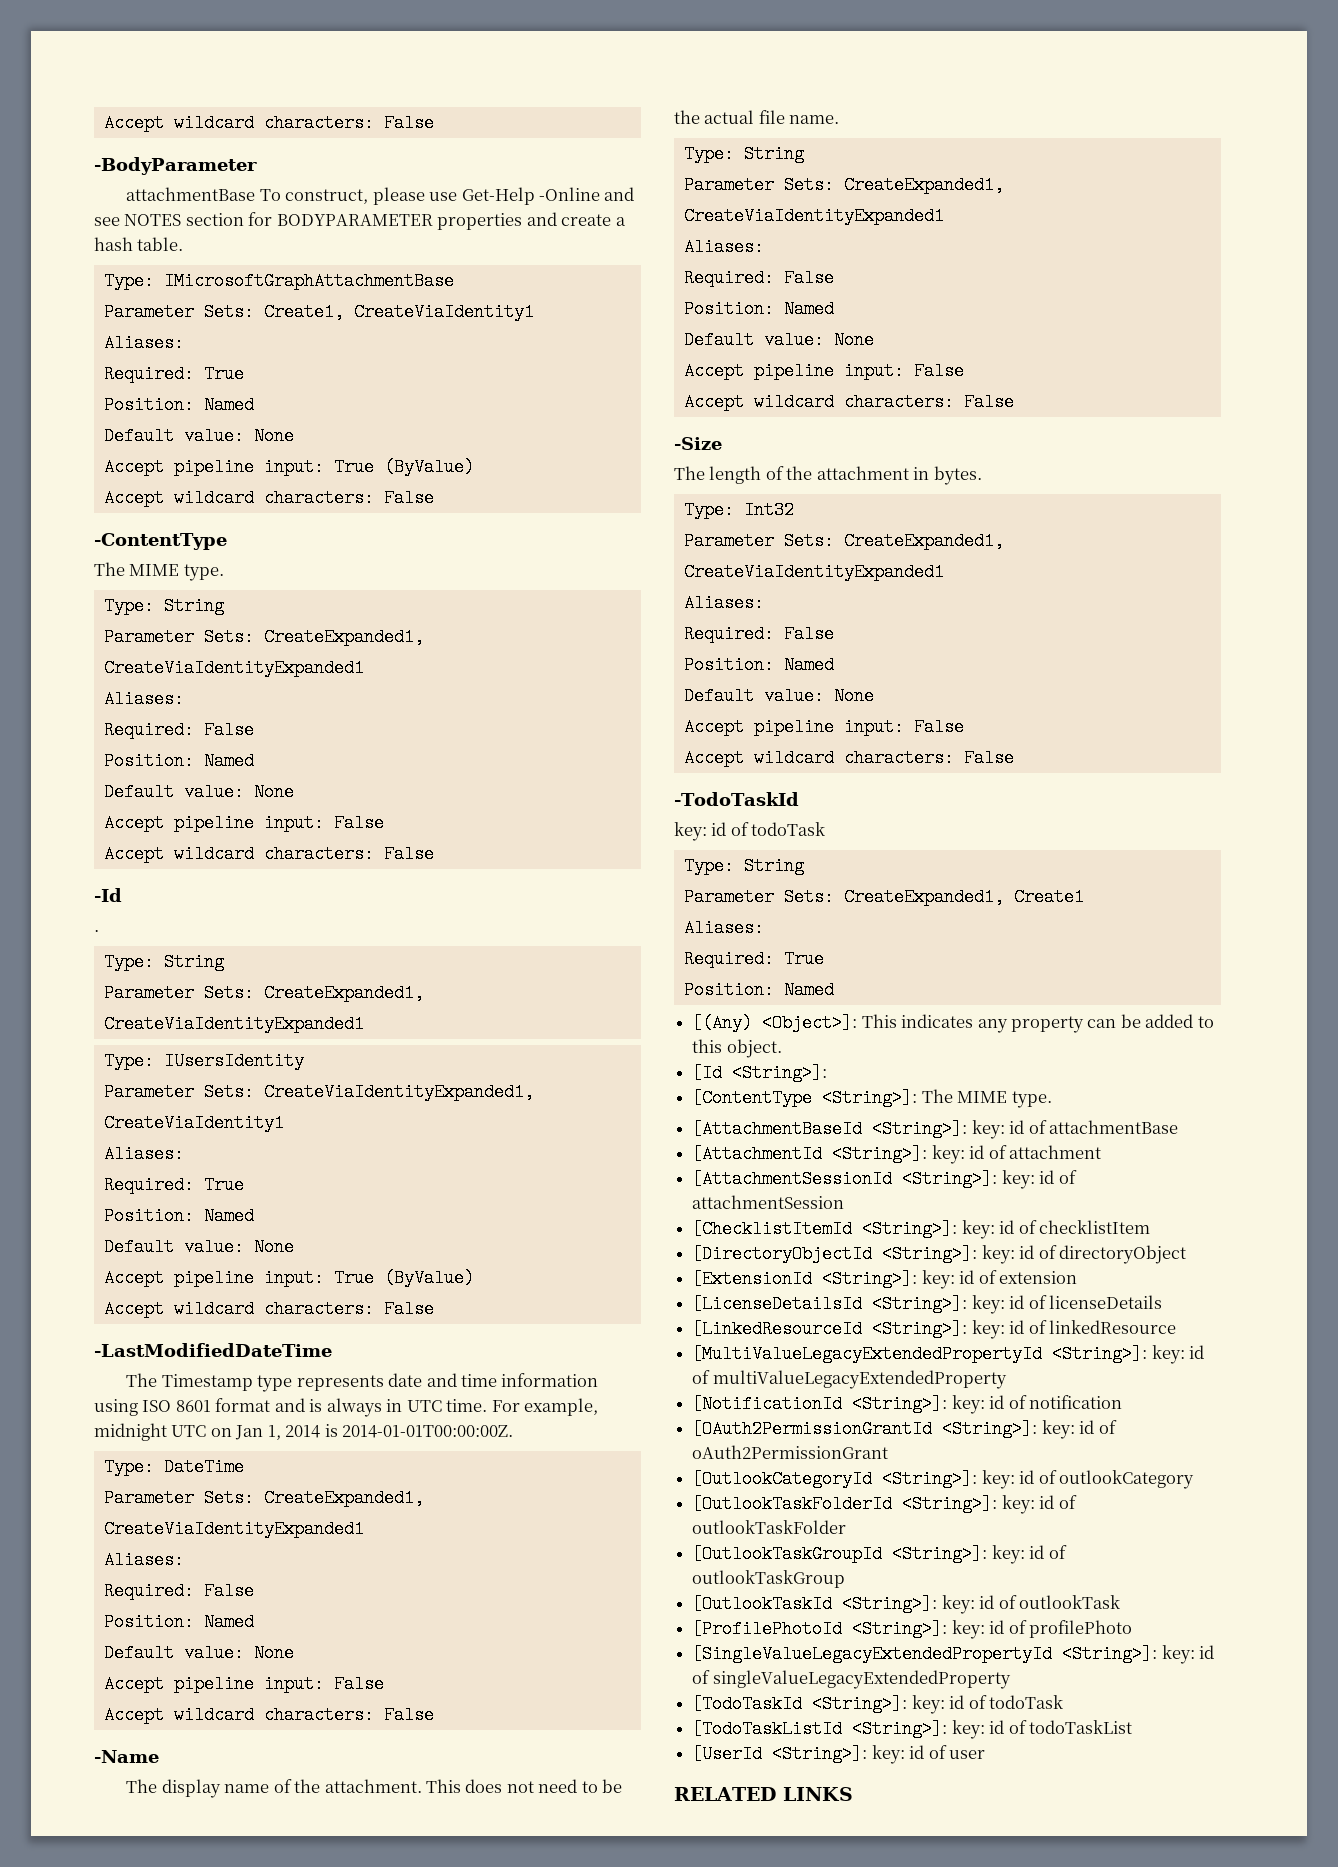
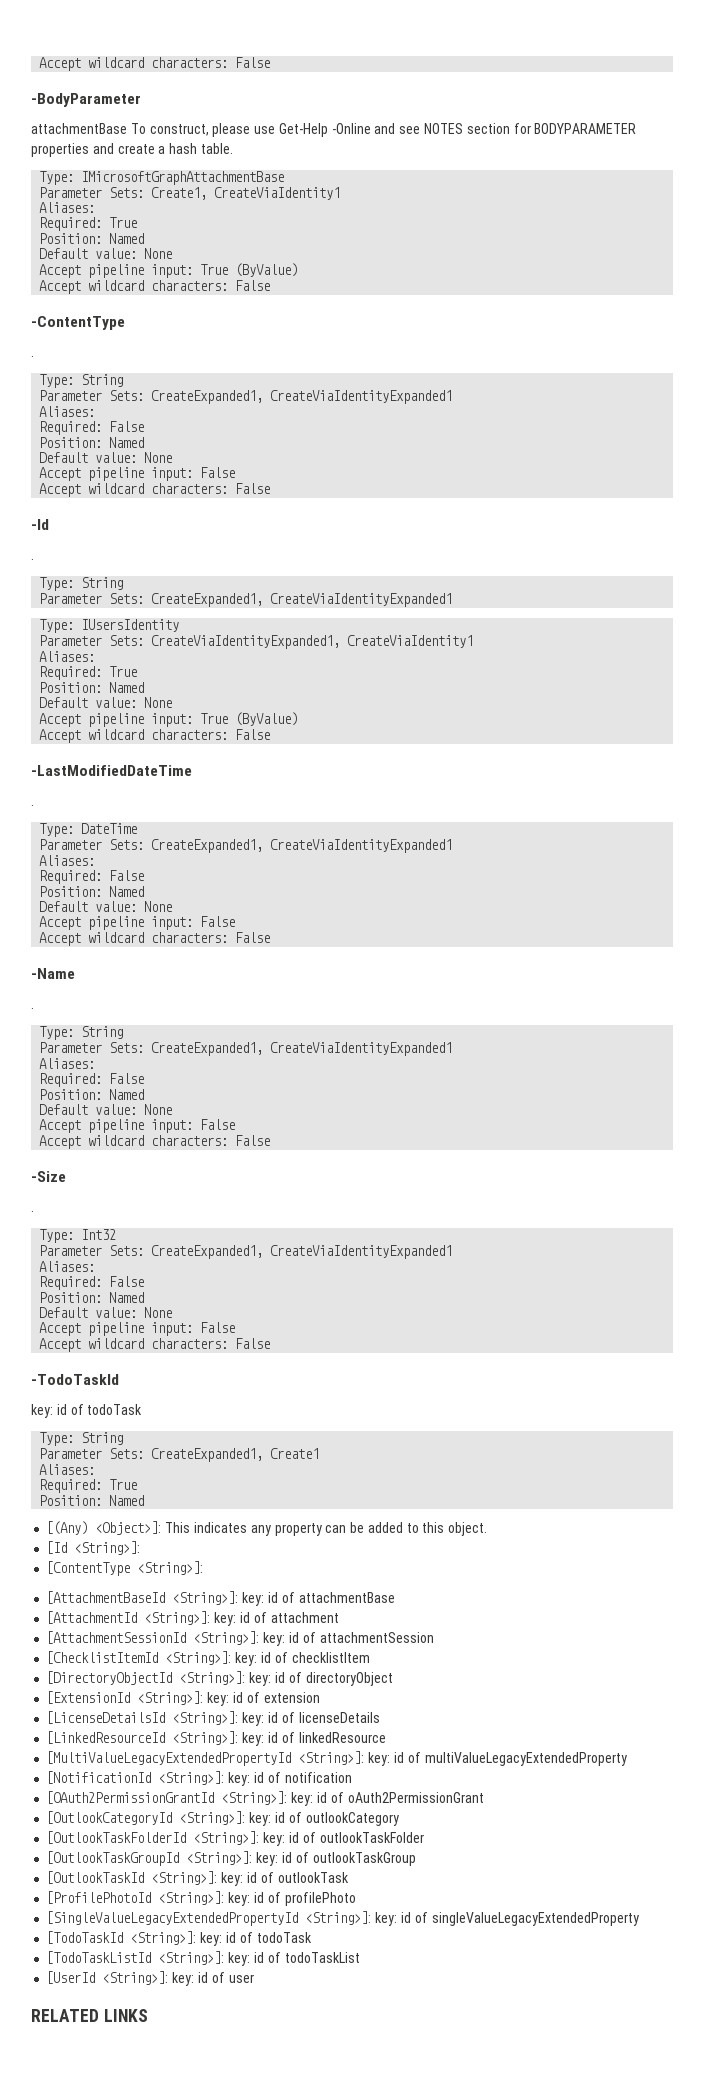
  -ContentType
- The MIME type.
+ .
  -LastModifiedDateTime
- The Timestamp type represents date and time information using ISO 8601 format and is always in UTC time. For example, midnight UTC on Jan 1, 2014 is 2014-01-01T00:00:00Z.
+ .
  -Name
- The display name of the attachment. This does not need to be the actual file name.
+ .
  -Size
- The length of the attachment in bytes.
+ .
- [ContentType <String>]: The MIME type.
+ [ContentType <String>]:

